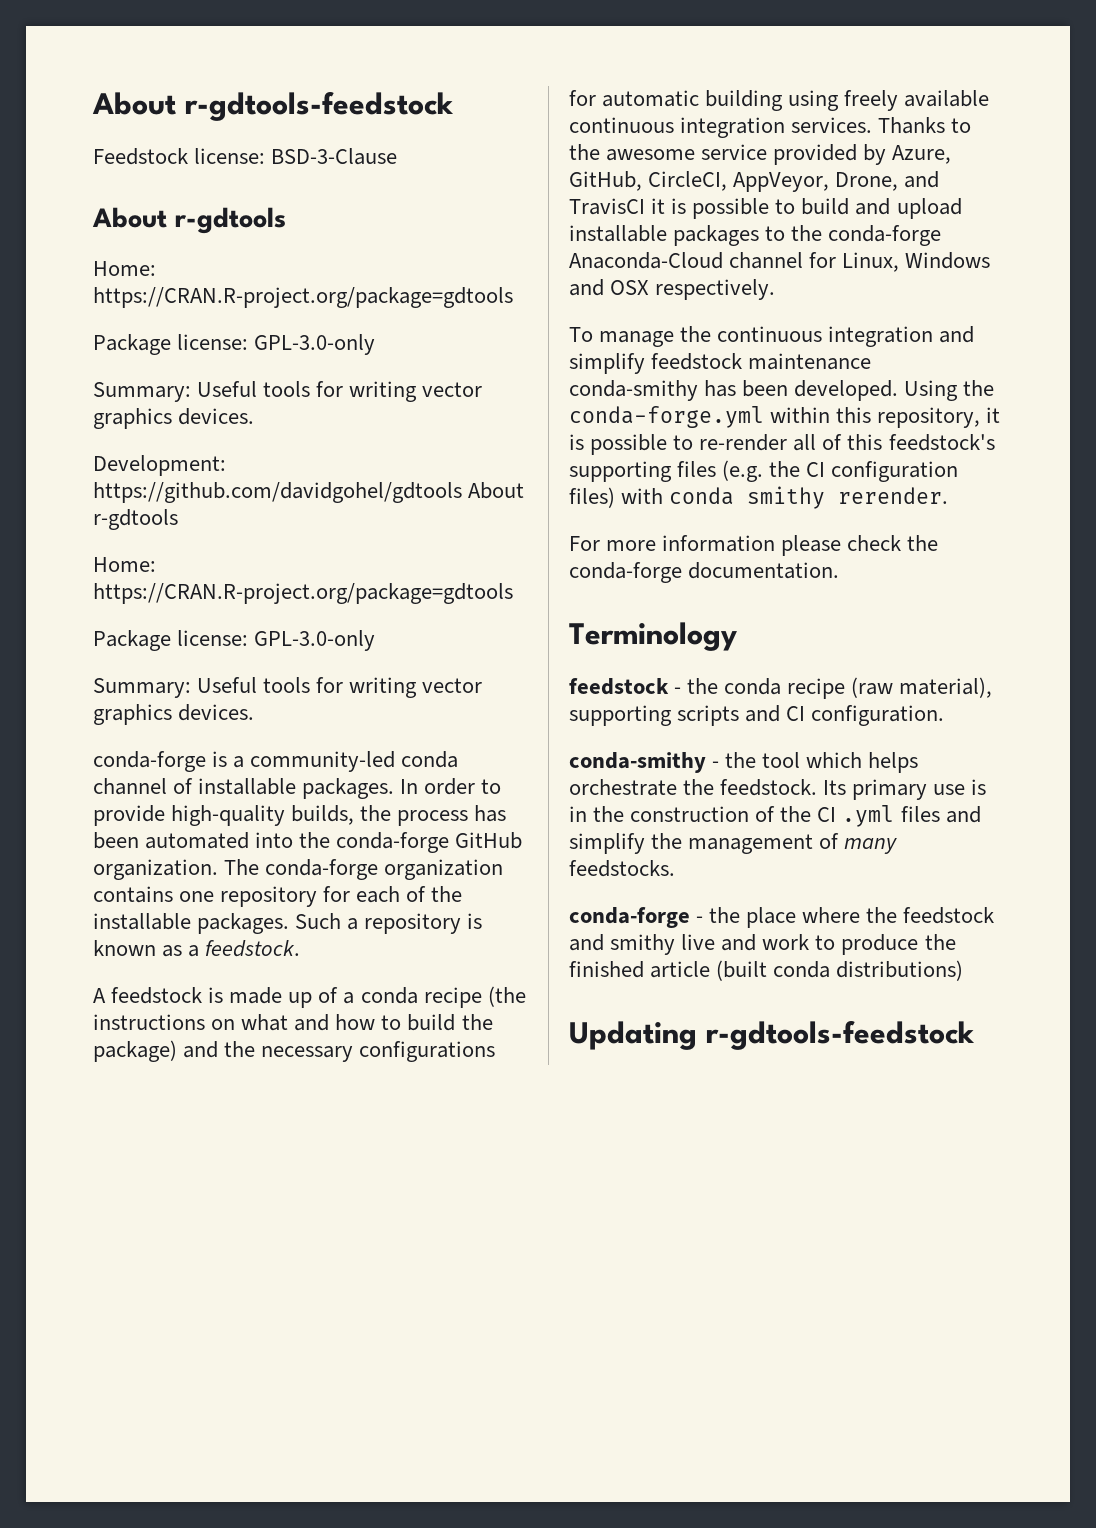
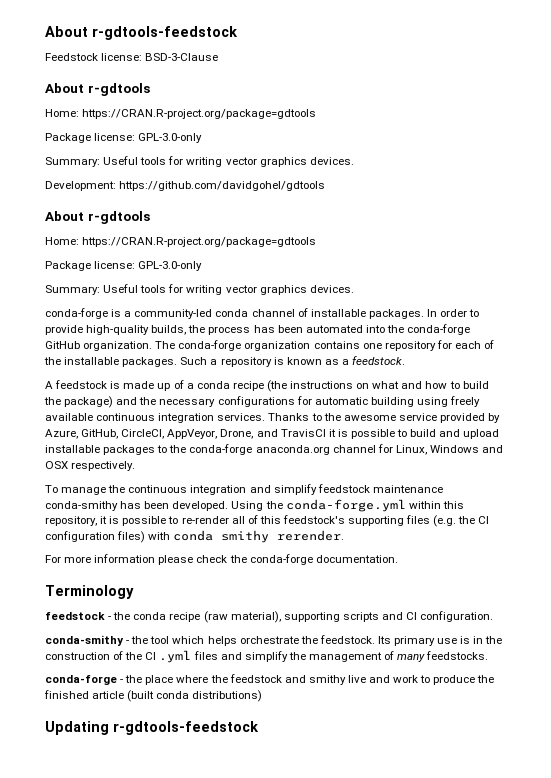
- Development: https://github.com/davidgohel/gdtools About r-gdtools
+ Development: https://github.com/davidgohel/gdtools
+ About r-gdtools
- Thanks to the awesome service provided by Azure, GitHub, CircleCI, AppVeyor, Drone, and TravisCI it is possible to build and upload installable packages to the conda-forge Anaconda-Cloud channel for Linux, Windows and OSX respectively.
+ Thanks to the awesome service provided by Azure, GitHub, CircleCI, AppVeyor, Drone, and TravisCI it is possible to build and upload installable packages to the conda-forge anaconda.org channel for Linux, Windows and OSX respectively.

